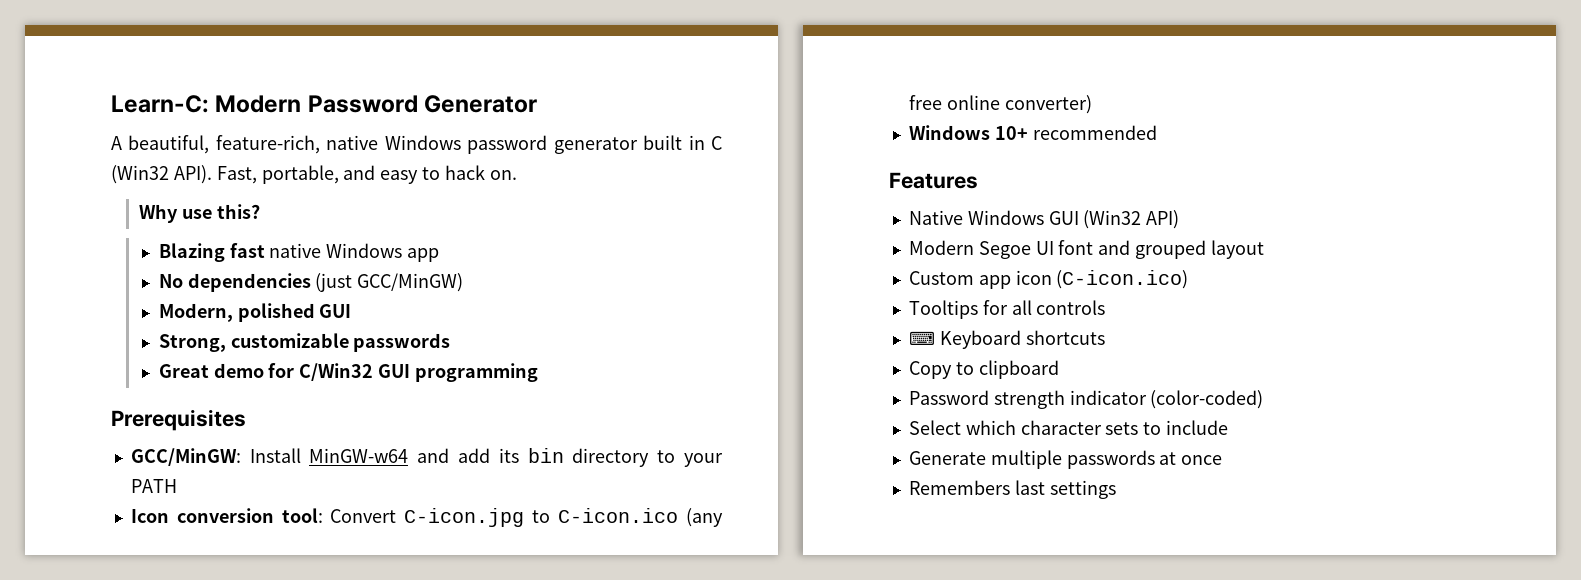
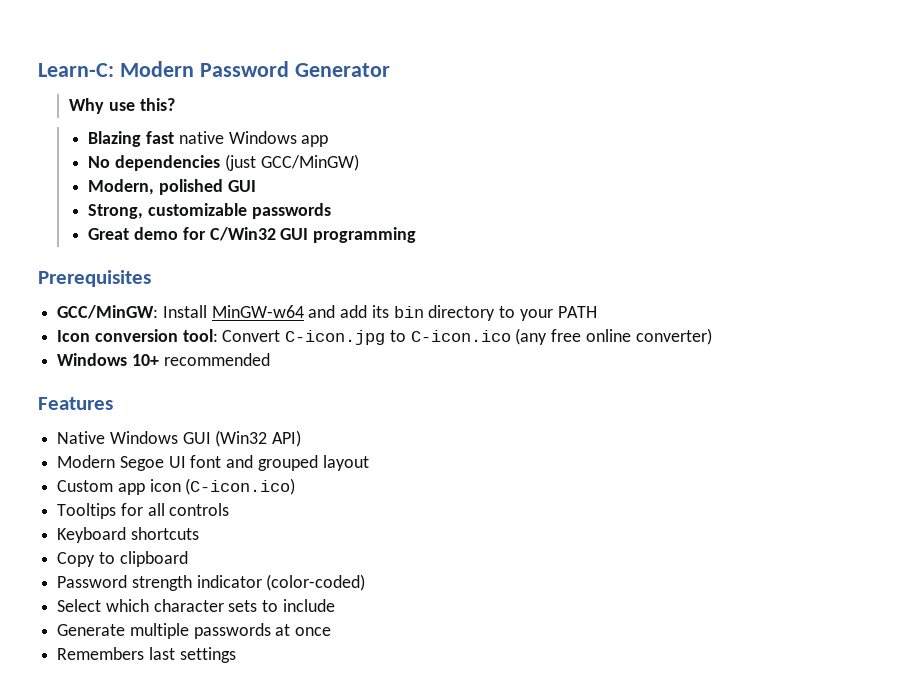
- A beautiful, feature-rich, native Windows password generator built in C (Win32 API). Fast, portable, and easy to hack on.
- ⌨ Keyboard shortcuts
+ Keyboard shortcuts

